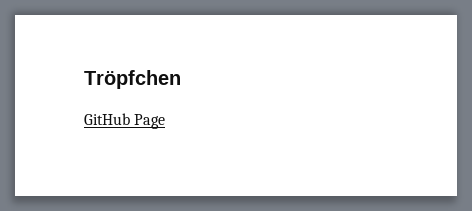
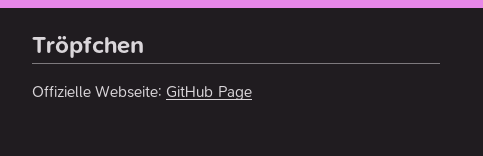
- GitHub Page
+ Offizielle Webseite: GitHub Page

